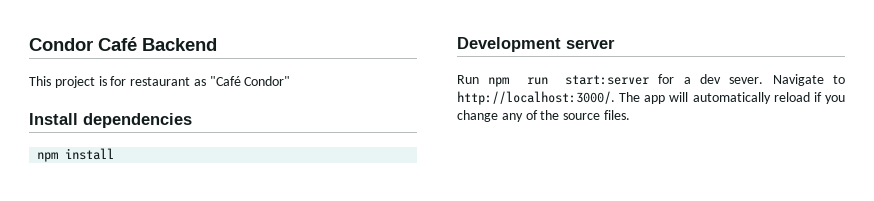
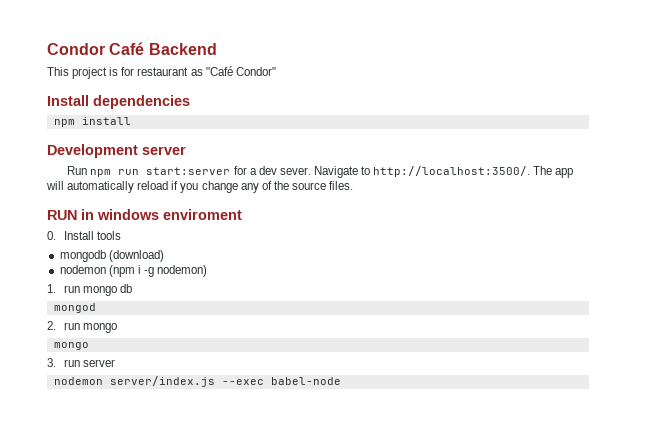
- Navigate to http://localhost:3000/.
+ Navigate to http://localhost:3500/.
+ RUN in windows enviroment
+ 0. Install tools
+ mongodb (download)
+ nodemon (npm i -g nodemon)
+ 1. run mongo db
+ mongod
+ 2. run mongo
+ mongo
+ 3. run server
+ nodemon server/index.js --exec babel-node

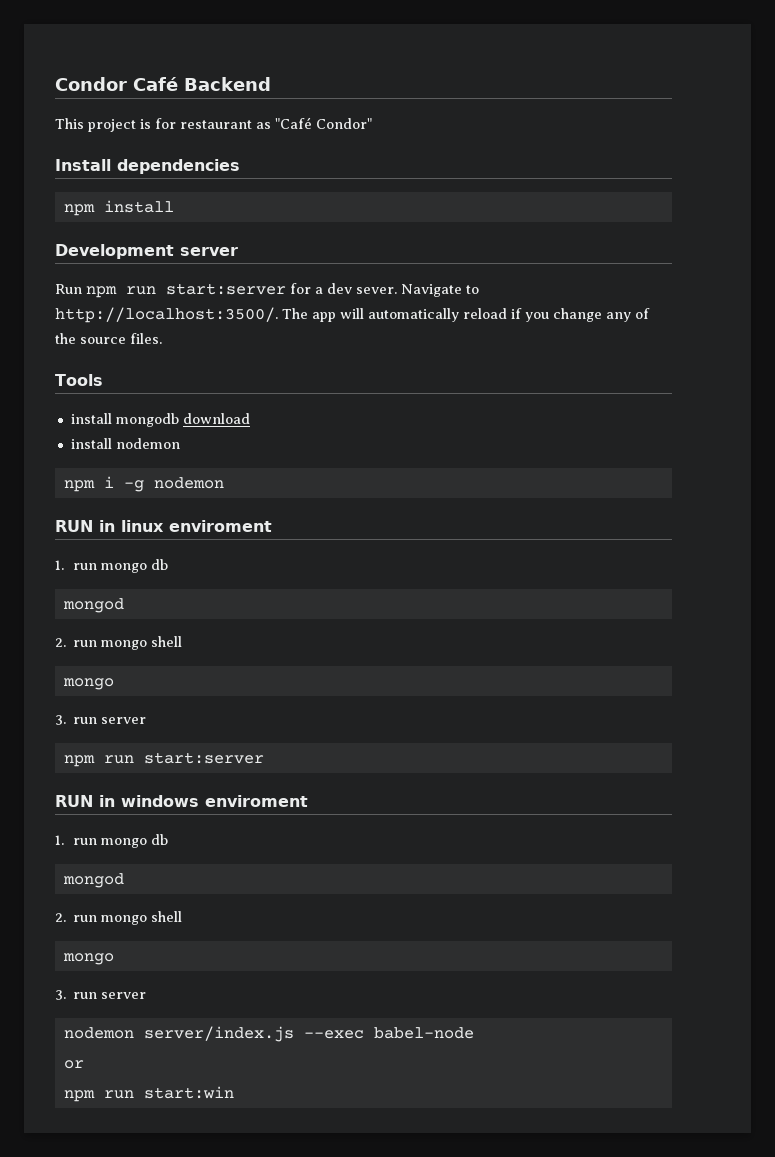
- RUN in windows enviroment
- 0. Install tools
- mongodb (download)
- nodemon (npm i -g nodemon)
+ Tools
+ install mongodb download
+ install nodemon
+ npm i -g nodemon
+ RUN in linux enviroment
  1. run mongo db
  mongod
- 2. run mongo
+ 2. run mongo shell
+ mongo
+ 3. run server
+ npm run start:server
+ RUN in windows enviroment
+ 1. run mongo db
+ mongod
+ 2. run mongo shell
+ or
+ npm run start:win

